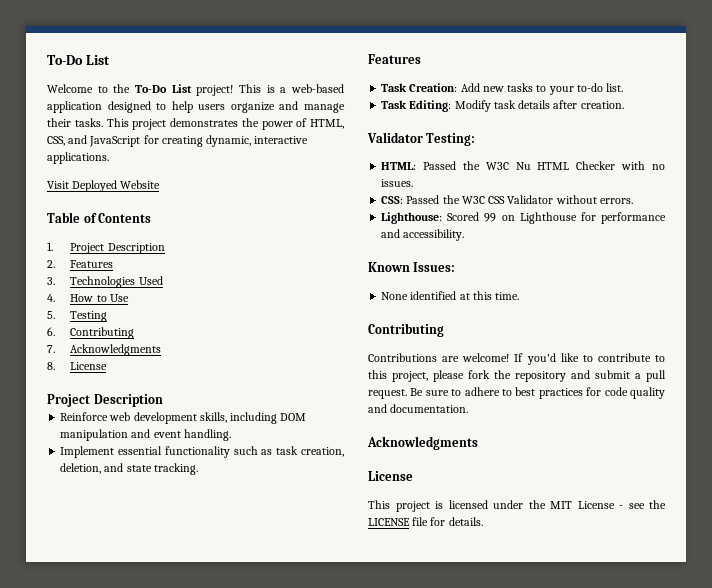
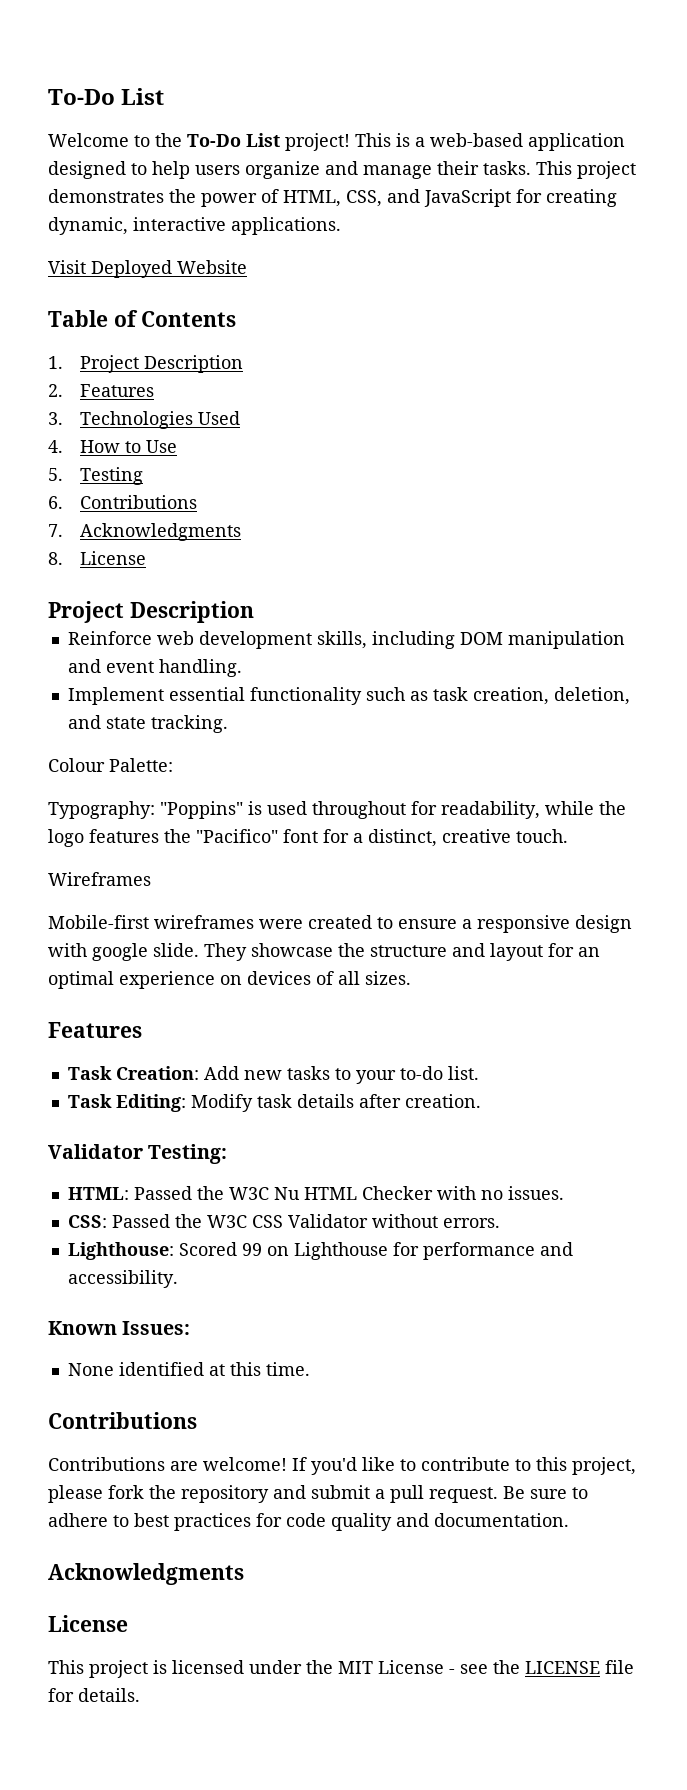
- 6. Contributing
+ 6. Contributions
+ Colour Palette:
+ Typography: "Poppins" is used throughout for readability, while the logo features the "Pacifico" font for a distinct, creative touch.
+ Wireframes
+ Mobile-first wireframes were created to ensure a responsive design with google slide. They showcase the structure and layout for an optimal experience on devices of all sizes.
  None identified at this time.
- Contributing
+ Contributions

